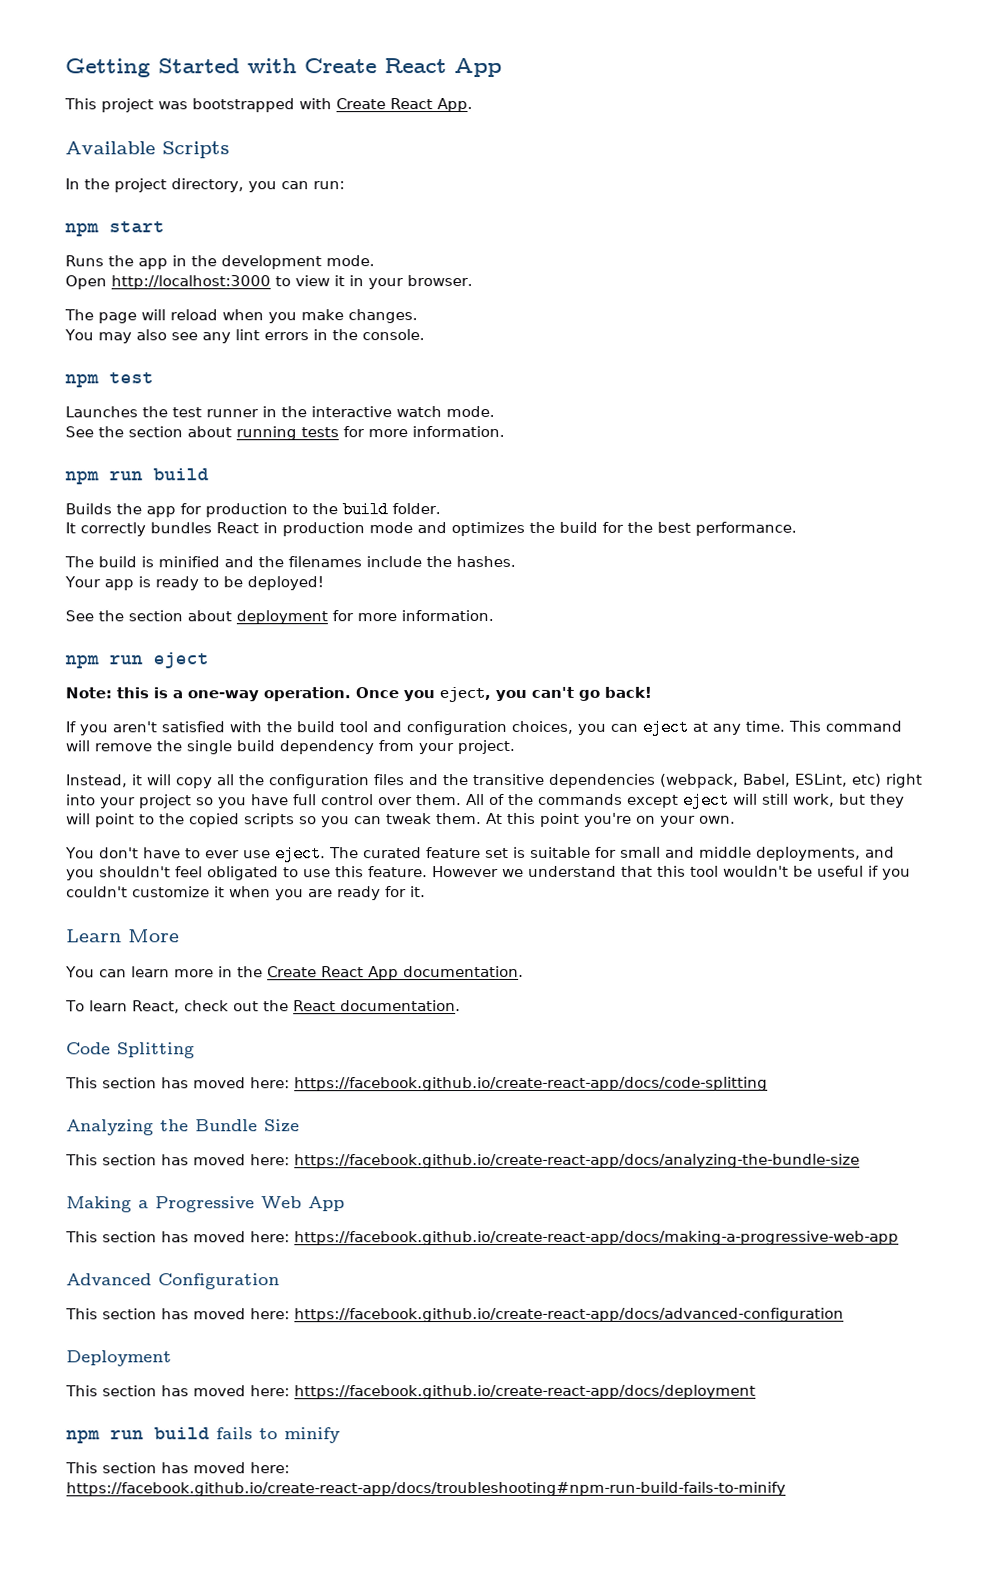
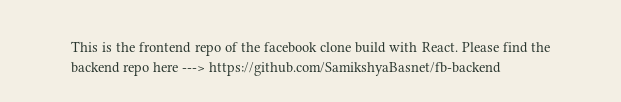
- Getting Started with Create React App
- This project was bootstrapped with Create React App.
- Available Scripts
- In the project directory, you can run:
- npm start
- Runs the app in the development mode.
- Open http://localhost:3000 to view it in your browser.
- The page will reload when you make changes.
- You may also see any lint errors in the console.
- npm test
- Launches the test runner in the interactive watch mode.
- See the section about running tests for more information.
- npm run build
- Builds the app for production to the build folder.
- It correctly bundles React in production mode and optimizes the build for the best performance.
- The build is minified and the filenames include the hashes.
- Your app is ready to be deployed!
- See the section about deployment for more information.
- npm run eject
- Note: this is a one-way operation. Once you eject, you can't go back!
- If you aren't satisfied with the build tool and configuration choices, you can eject at any time. This command will remove the single build dependency from your project.
- Instead, it will copy all the configuration files and the transitive dependencies (webpack, Babel, ESLint, etc) right into your project so you have full control over them. All of the commands except eject will still work, but they will point to the copied scripts so you can tweak them. At this point you're on your own.
- You don't have to ever use eject. The curated feature set is suitable for small and middle deployments, and you shouldn't feel obligated to use this feature. However we understand that this tool wouldn't be useful if you couldn't customize it when you are ready for it.
- Learn More
- You can learn more in the Create React App documentation.
- To learn React, check out the React documentation.
- Code Splitting
- This section has moved here: https://facebook.github.io/create-react-app/docs/code-splitting
- Analyzing the Bundle Size
- This section has moved here: https://facebook.github.io/create-react-app/docs/analyzing-the-bundle-size
- Making a Progressive Web App
- This section has moved here: https://facebook.github.io/create-react-app/docs/making-a-progressive-web-app
- Advanced Configuration
- This section has moved here: https://facebook.github.io/create-react-app/docs/advanced-configuration
- Deployment
- This section has moved here: https://facebook.github.io/create-react-app/docs/deployment
- npm run build fails to minify
- This section has moved here: https://facebook.github.io/create-react-app/docs/troubleshooting#npm-run-build-fails-to-minify
+ This is the frontend repo of the facebook clone build with React. Please find the backend repo here ---> https://github.com/SamikshyaBasnet/fb-backend

